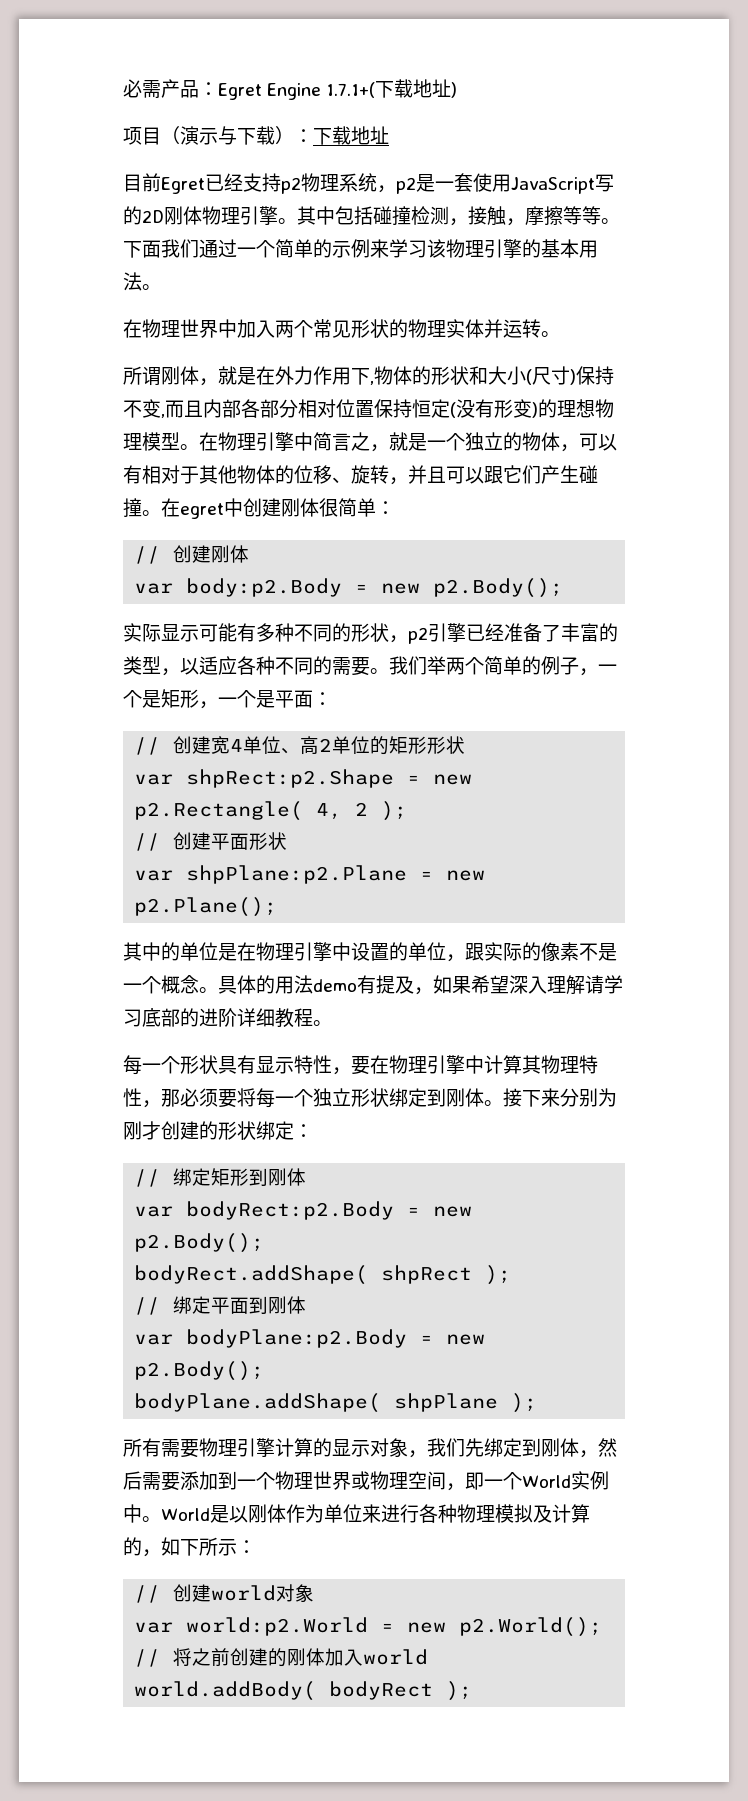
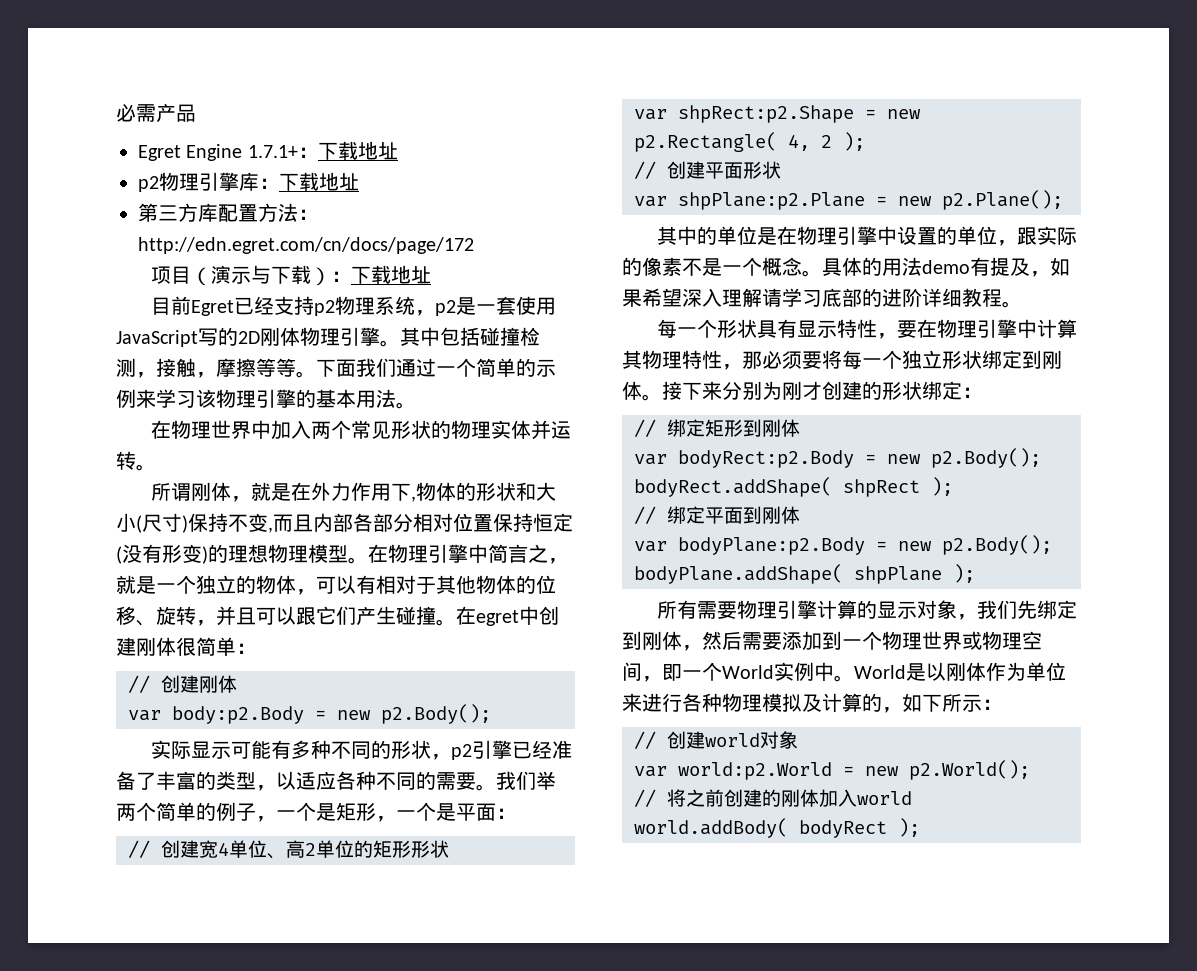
- 必需产品：Egret Engine 1.7.1+(下载地址)
+ 必需产品
+ Egret Engine 1.7.1+：下载地址
+ p2物理引擎库：下载地址
+ 第三方库配置方法：http://edn.egret.com/cn/docs/page/172

